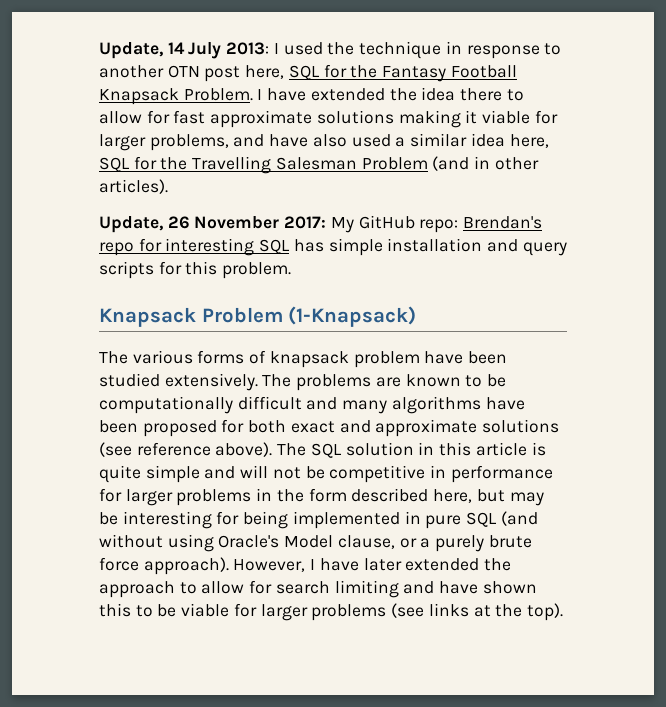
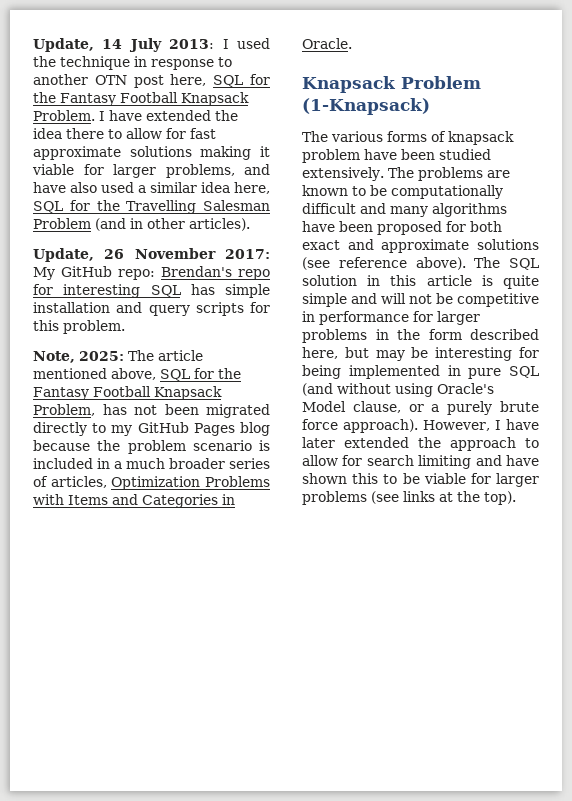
+ Note, 2025: The article mentioned above, SQL for the Fantasy Football Knapsack Problem, has not been migrated directly to my GitHub Pages blog because the problem scenario is included in a much broader series of articles, Optimization Problems with Items and Categories in Oracle.

